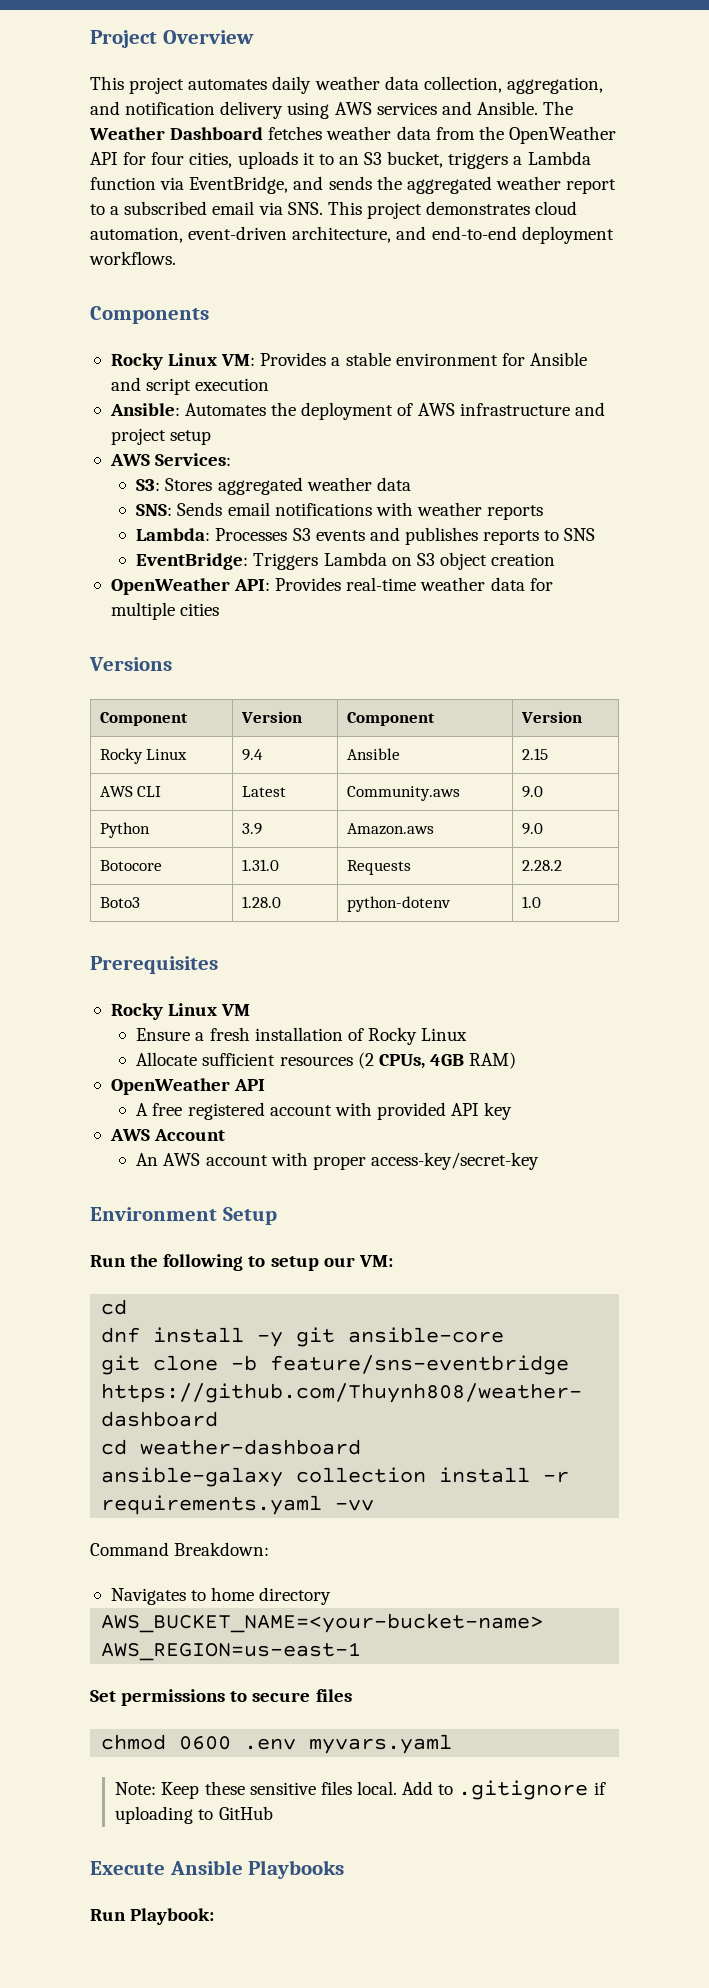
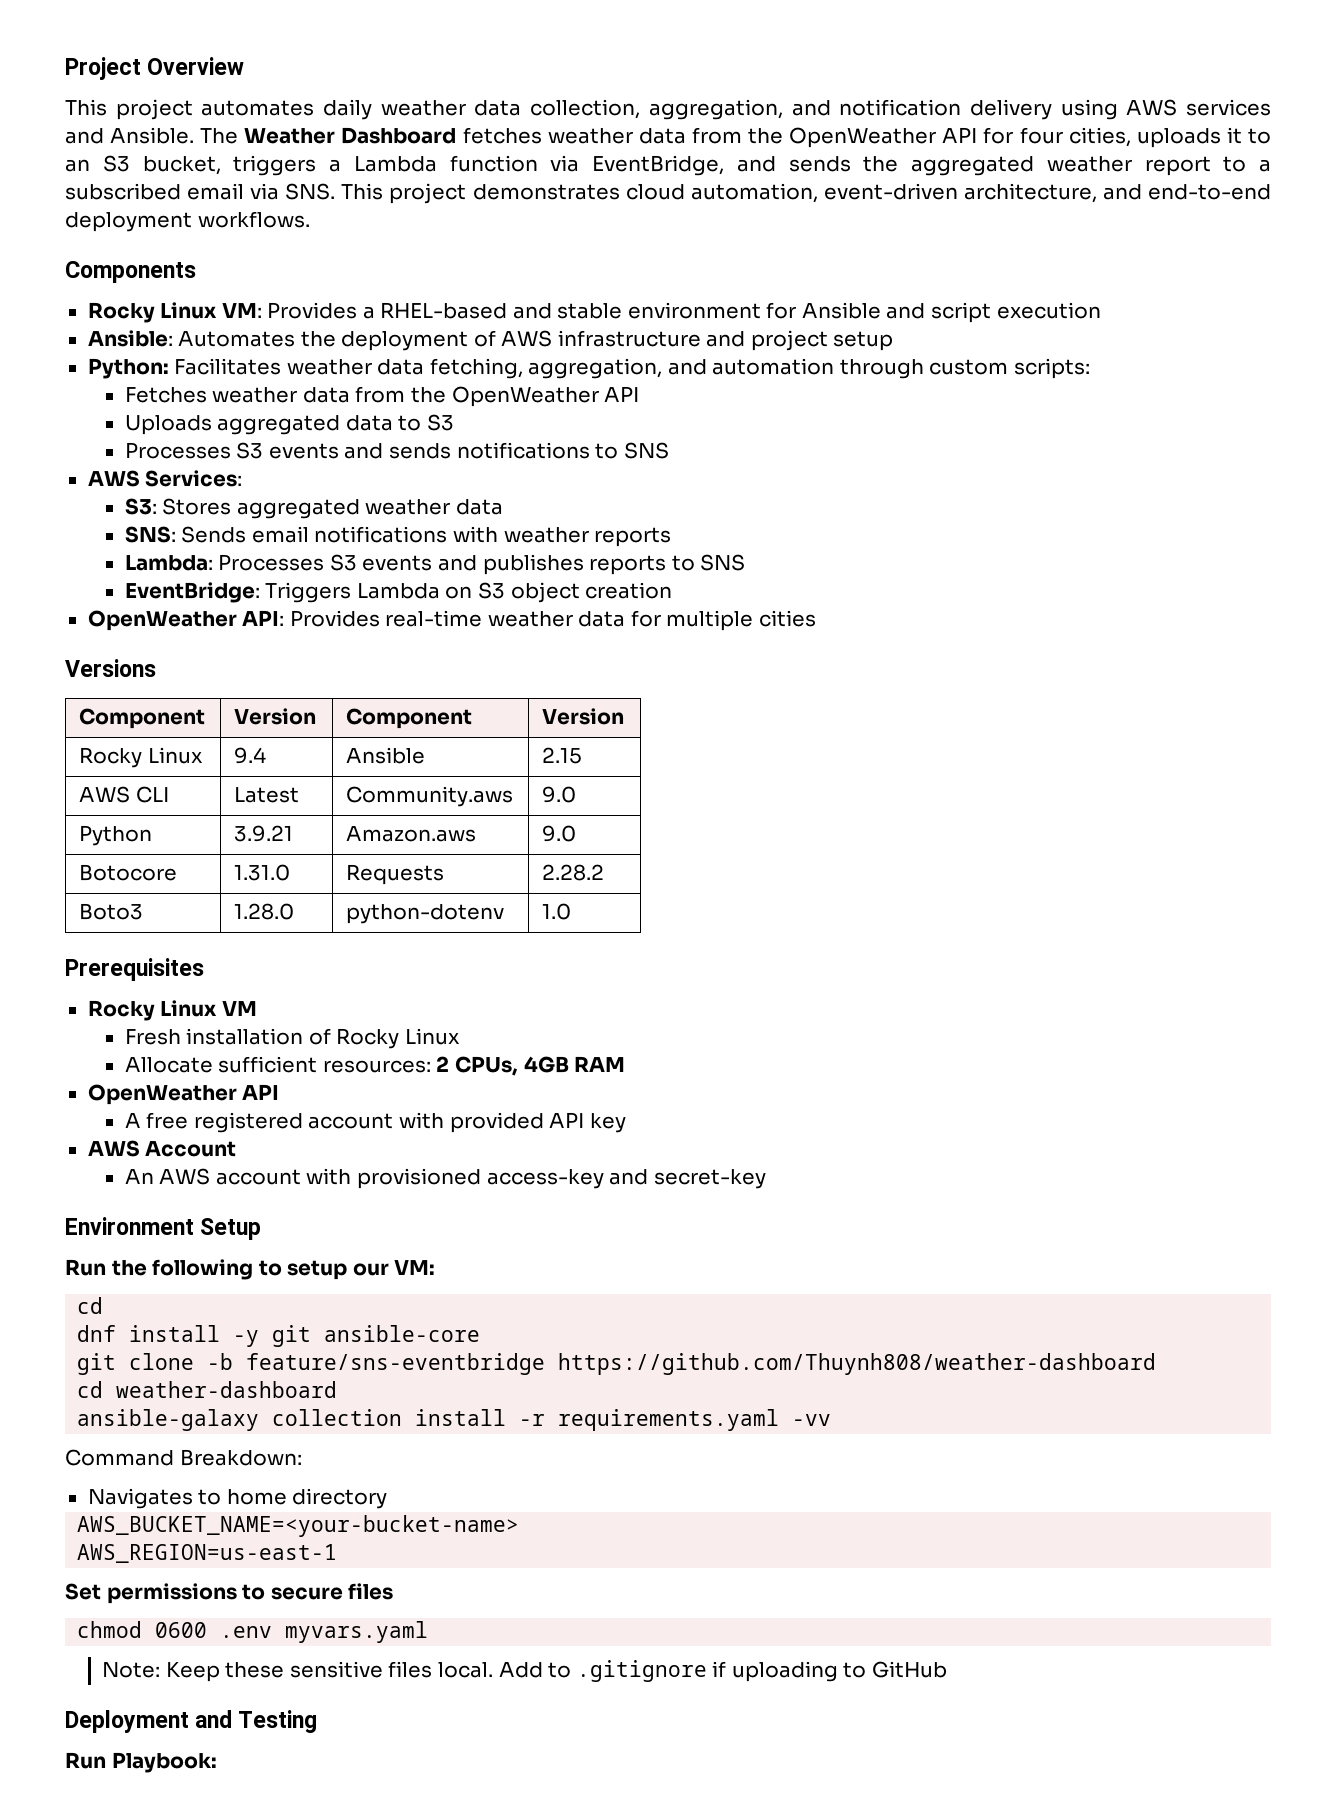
- Rocky Linux VM: Provides a stable environment for Ansible and script execution
+ Rocky Linux VM: Provides a RHEL-based and stable environment for Ansible and script execution
+ Python: Facilitates weather data fetching, aggregation, and automation through custom scripts:
+ Fetches weather data from the OpenWeather API
+ Uploads aggregated data to S3
+ Processes S3 events and sends notifications to SNS
- Python | 3.9 | Amazon.aws | 9.0
+ Python | 3.9.21 | Amazon.aws | 9.0
- Ensure a fresh installation of Rocky Linux
+ Fresh installation of Rocky Linux
- Allocate sufficient resources (2 CPUs, 4GB RAM)
+ Allocate sufficient resources: 2 CPUs, 4GB RAM
- An AWS account with proper access-key/secret-key
+ An AWS account with provisioned access-key and secret-key
- Execute Ansible Playbooks
+ Deployment and Testing

